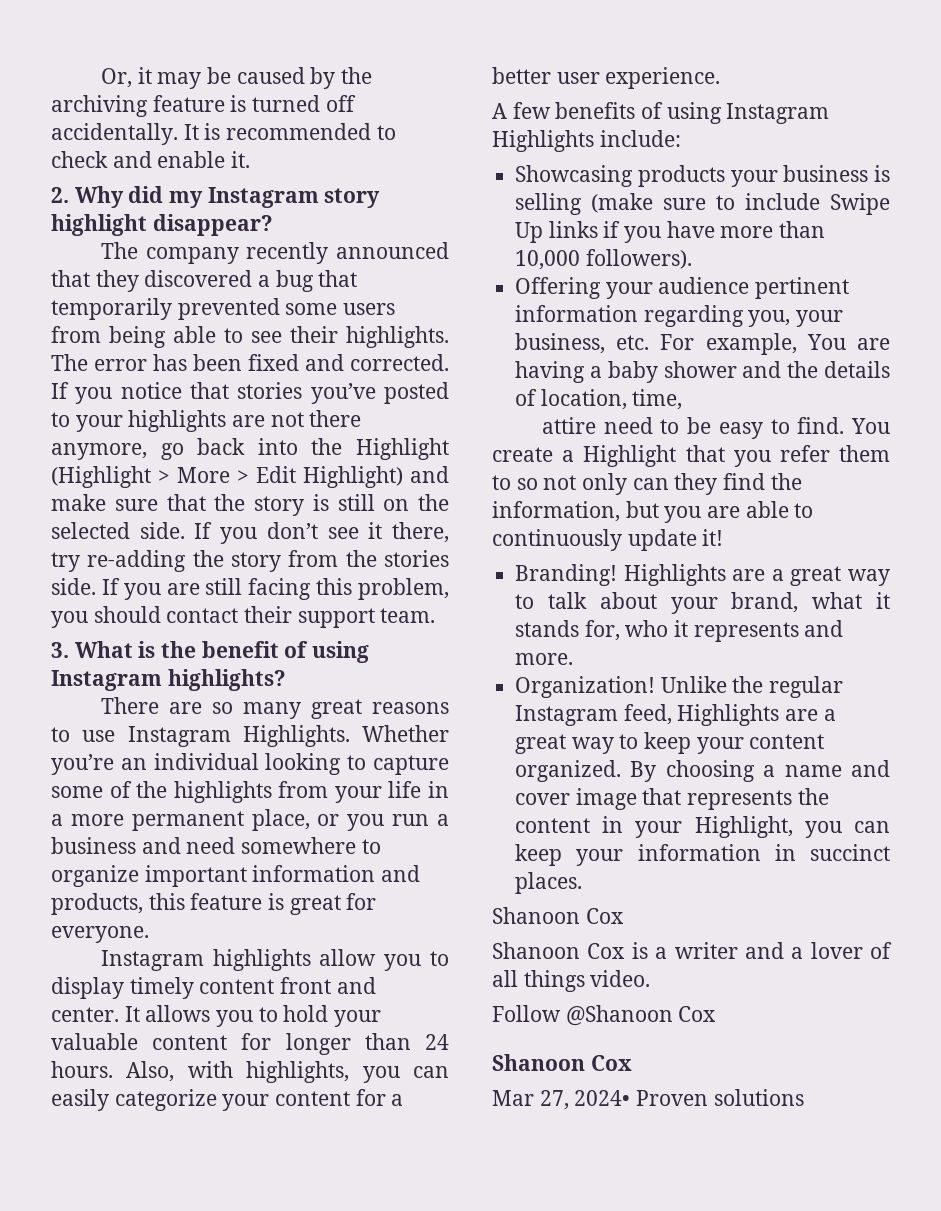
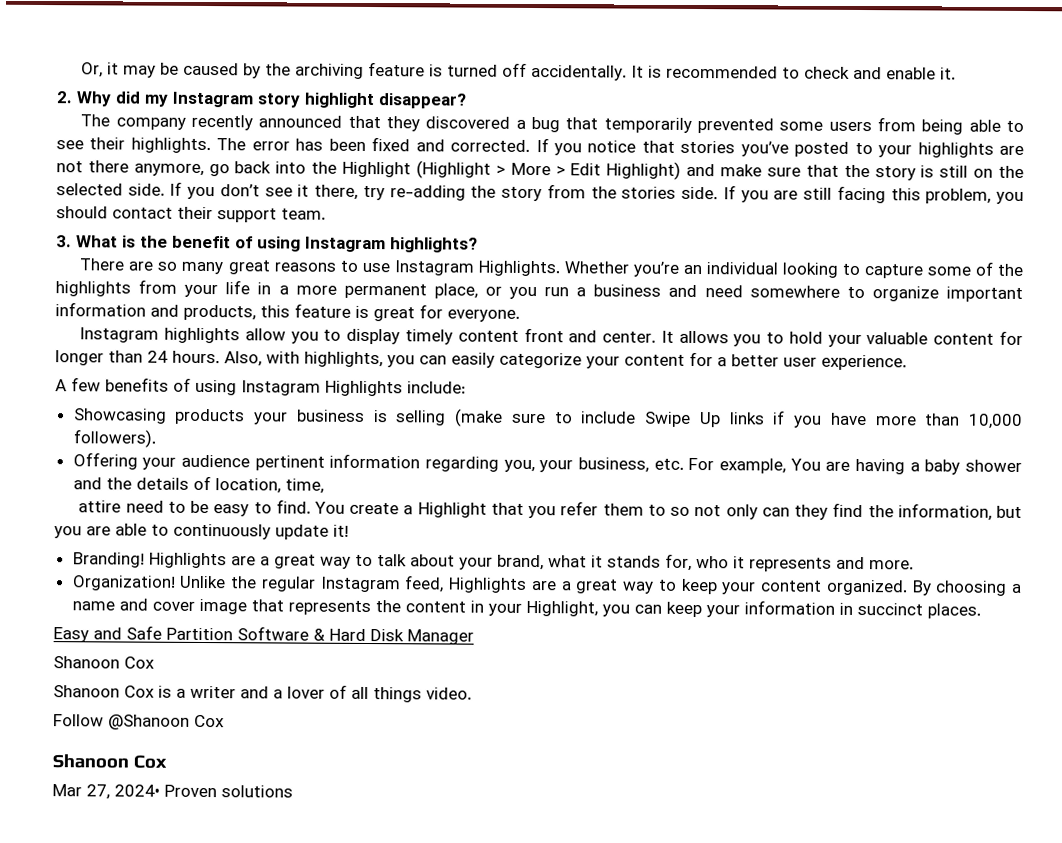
+ Easy and Safe Partition Software & Hard Disk Manager

